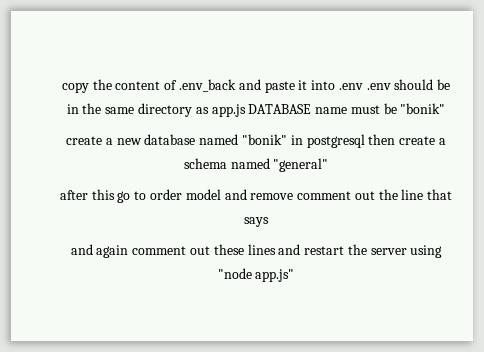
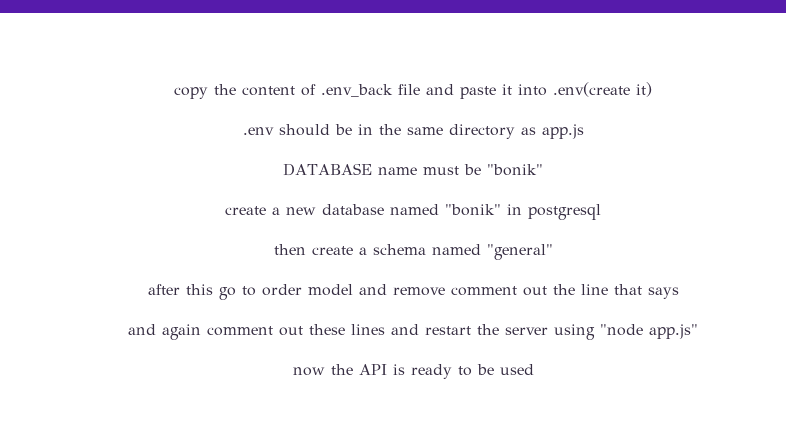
- copy the content of .env_back and paste it into .env .env should be in the same directory as app.js DATABASE name must be "bonik"
+ copy the content of .env_back file and paste it into .env(create it)
+ .env should be in the same directory as app.js
+ DATABASE name must be "bonik"
- create a new database named "bonik" in postgresql then create a schema named "general"
+ create a new database named "bonik" in postgresql
+ then create a schema named "general"
+ now the API is ready to be used

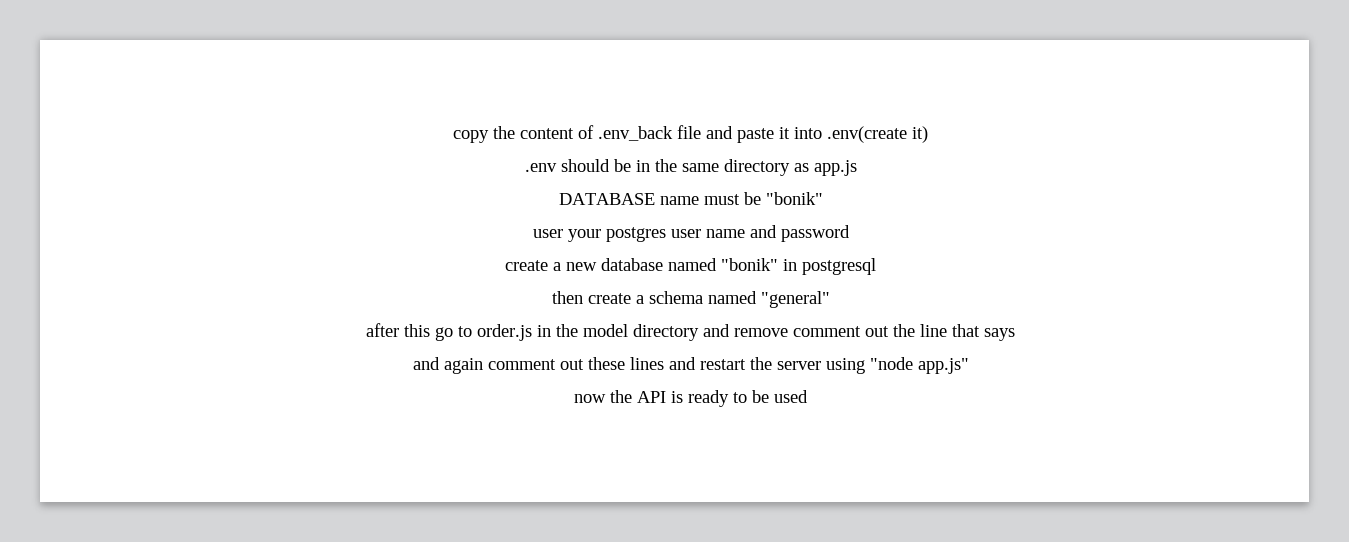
+ user your postgres user name and password
- after this go to order model and remove comment out the line that says
+ after this go to order.js in the model directory and remove comment out the line that says

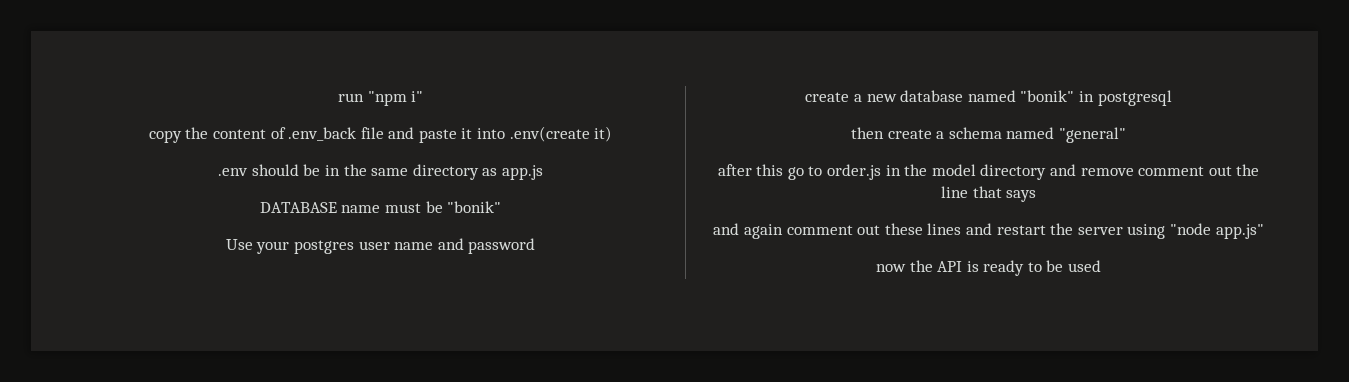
+ run "npm i"
- user your postgres user name and password
+ Use your postgres user name and password

